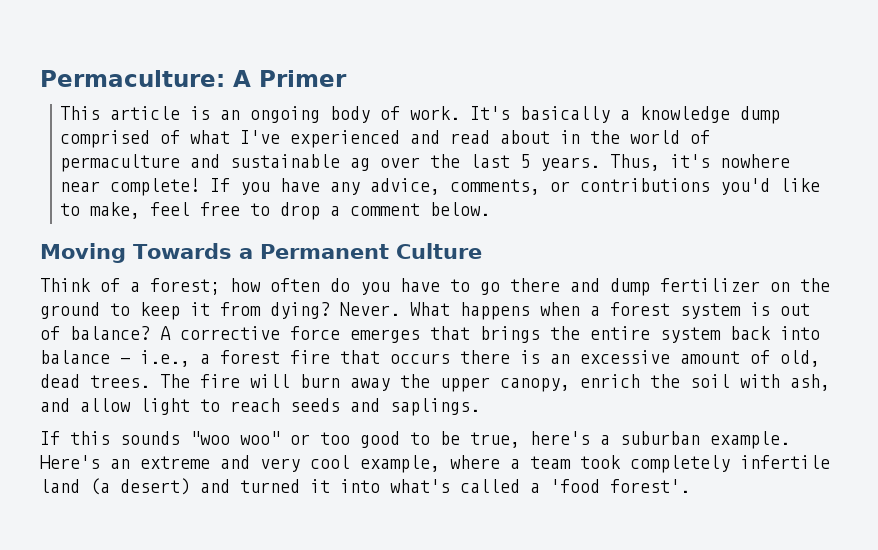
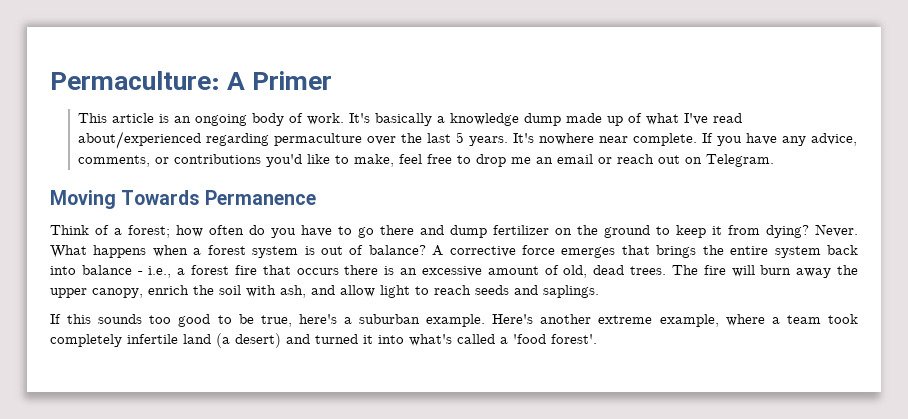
- It's basically a knowledge dump comprised of what I've experienced and read about in the world of permaculture and sustainable ag over the last 5 years.
+ It's basically a knowledge dump made up of what I've read about/experienced regarding permaculture over the last 5 years.
- Thus, it's nowhere near complete!
+ It's nowhere near complete.
- If you have any advice, comments, or contributions you'd like to make, feel free to drop a comment below.
+ If you have any advice, comments, or contributions you'd like to make, feel free to drop me an email or reach out on Telegram.
- Moving Towards a Permanent Culture
+ Moving Towards Permanence
- If this sounds "woo woo" or too good to be true, here's a suburban example.
+ If this sounds too good to be true, here's a suburban example.
- Here's an extreme and very cool example, where a team took completely infertile land (a desert) and turned it into what's called a 'food forest'.
+ Here's another extreme example, where a team took completely infertile land (a desert) and turned it into what's called a 'food forest'.

